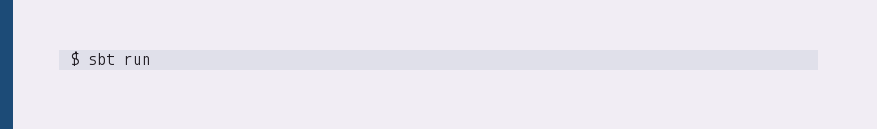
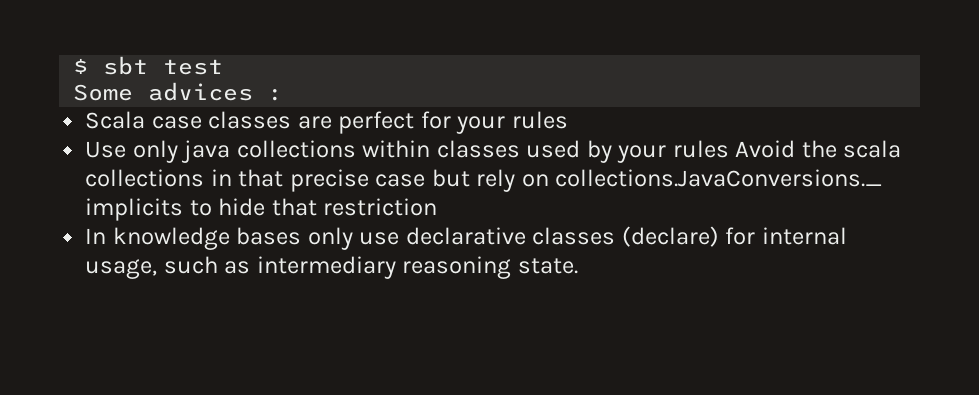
- $ sbt run
+ $ sbt test
+ Some advices :
+ Scala case classes are perfect for your rules
+ Use only java collections within classes used by your rules Avoid the scala collections in that precise case but rely on collections.JavaConversions._ implicits to hide that restriction
+ In knowledge bases only use declarative classes (declare) for internal usage, such as intermediary reasoning state.

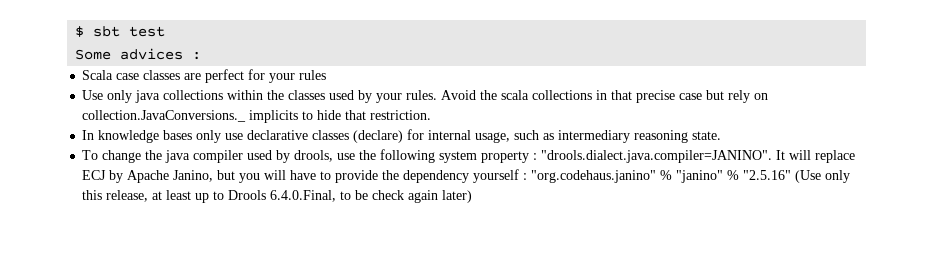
- Use only java collections within classes used by your rules Avoid the scala collections in that precise case but rely on collections.JavaConversions._ implicits to hide that restriction
+ Use only java collections within the classes used by your rules. Avoid the scala collections in that precise case but rely on collection.JavaConversions._ implicits to hide that restriction.
+ To change the java compiler used by drools, use the following system property : "drools.dialect.java.compiler=JANINO". It will replace ECJ by Apache Janino, but you will have to provide the dependency yourself : "org.codehaus.janino" % "janino" % "2.5.16" (Use only this release, at least up to Drools 6.4.0.Final, to be check again later)

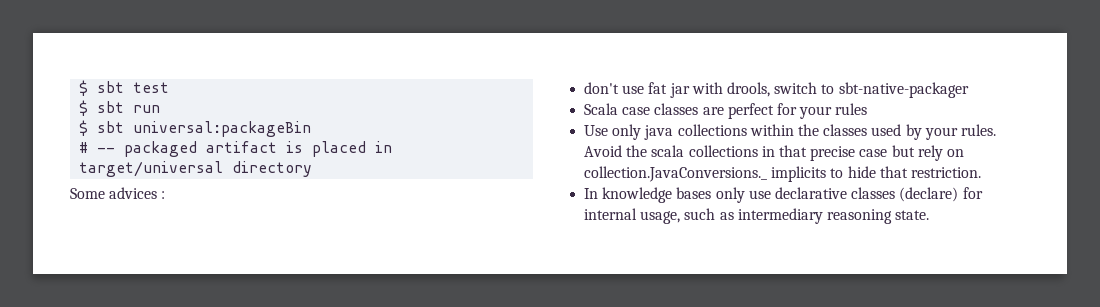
+ $ sbt run
+ $ sbt universal:packageBin
+ # -- packaged artifact is placed in target/universal directory
  Some advices :
+ don't use fat jar with drools, switch to sbt-native-packager
- To change the java compiler used by drools, use the following system property : "drools.dialect.java.compiler=JANINO". It will replace ECJ by Apache Janino, but you will have to provide the dependency yourself : "org.codehaus.janino" % "janino" % "2.5.16" (Use only this release, at least up to Drools 6.4.0.Final, to be check again later)

